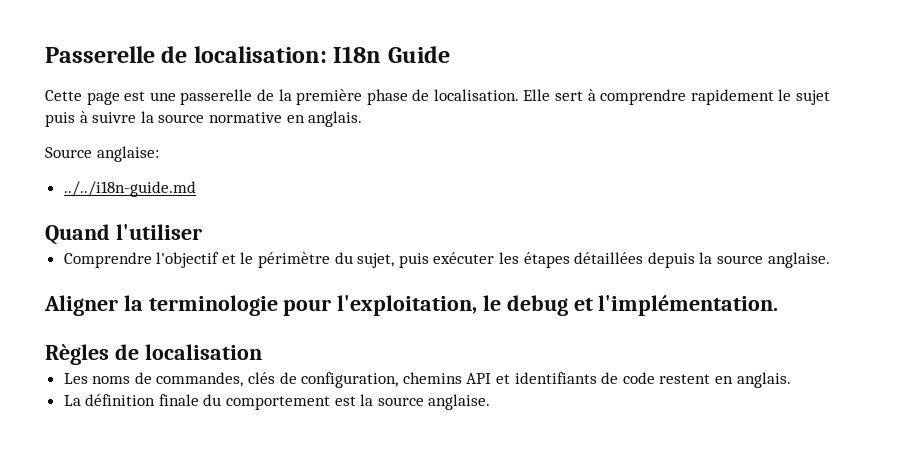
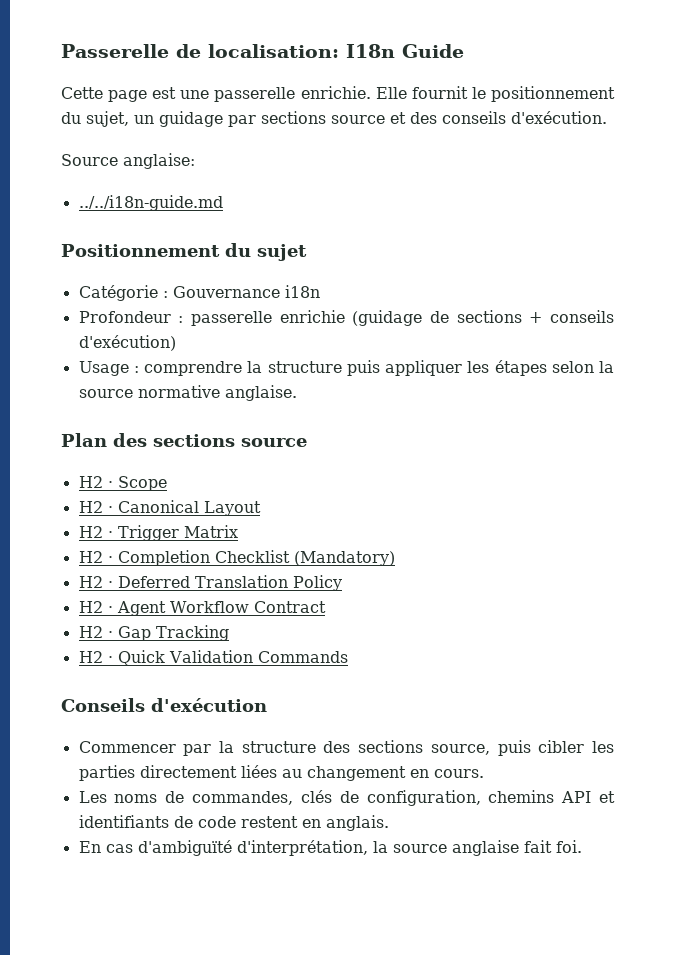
- Cette page est une passerelle de la première phase de localisation. Elle sert à comprendre rapidement le sujet puis à suivre la source normative en anglais.
+ Cette page est une passerelle enrichie. Elle fournit le positionnement du sujet, un guidage par sections source et des conseils d'exécution.
  Source anglaise:
  ../../i18n-guide.md
- Quand l'utiliser
- Comprendre l'objectif et le périmètre du sujet, puis exécuter les étapes détaillées depuis la source anglaise.
+ Positionnement du sujet
+ Catégorie : Gouvernance i18n
+ Profondeur : passerelle enrichie (guidage de sections + conseils d'exécution)
+ Usage : comprendre la structure puis appliquer les étapes selon la source normative anglaise.
- Aligner la terminologie pour l'exploitation, le debug et l'implémentation.
- Règles de localisation
+ Plan des sections source
+ H2 · Scope
+ H2 · Canonical Layout
+ H2 · Trigger Matrix
+ H2 · Completion Checklist (Mandatory)
+ H2 · Deferred Translation Policy
+ H2 · Agent Workflow Contract
+ H2 · Gap Tracking
+ H2 · Quick Validation Commands
+ Conseils d'exécution
+ Commencer par la structure des sections source, puis cibler les parties directement liées au changement en cours.
- La définition finale du comportement est la source anglaise.
+ En cas d'ambiguïté d'interprétation, la source anglaise fait foi.

